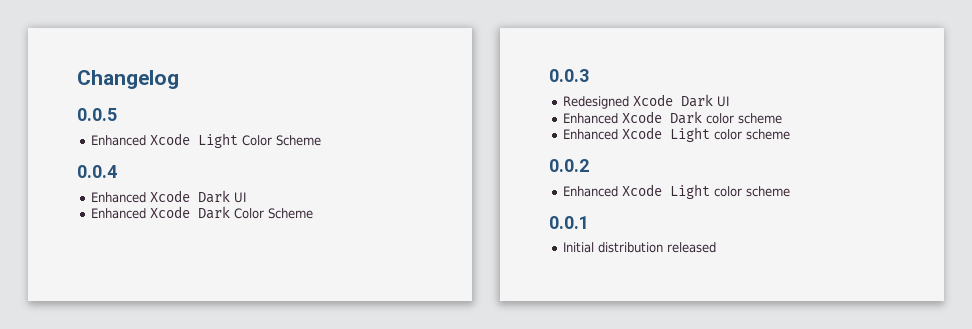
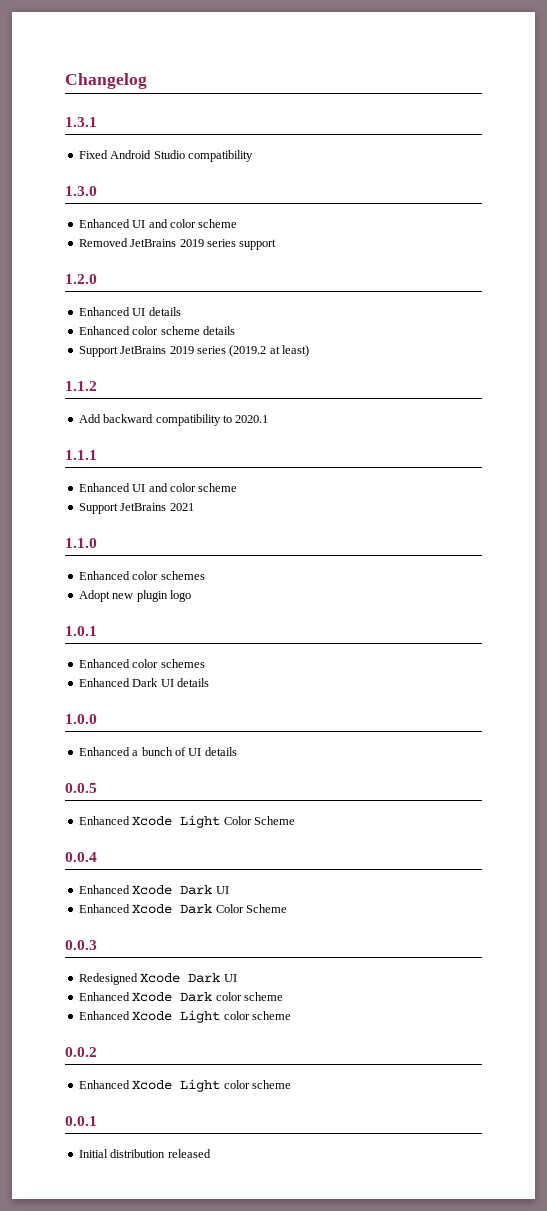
+ 1.3.1
+ Fixed Android Studio compatibility
+ 1.3.0
+ Enhanced UI and color scheme
+ Removed JetBrains 2019 series support
+ 1.2.0
+ Enhanced UI details
+ Enhanced color scheme details
+ Support JetBrains 2019 series (2019.2 at least)
+ 1.1.2
+ Add backward compatibility to 2020.1
+ 1.1.1
+ Enhanced UI and color scheme
+ Support JetBrains 2021
+ 1.1.0
+ Enhanced color schemes
+ Adopt new plugin logo
+ 1.0.1
+ Enhanced color schemes
+ Enhanced Dark UI details
+ 1.0.0
+ Enhanced a bunch of UI details

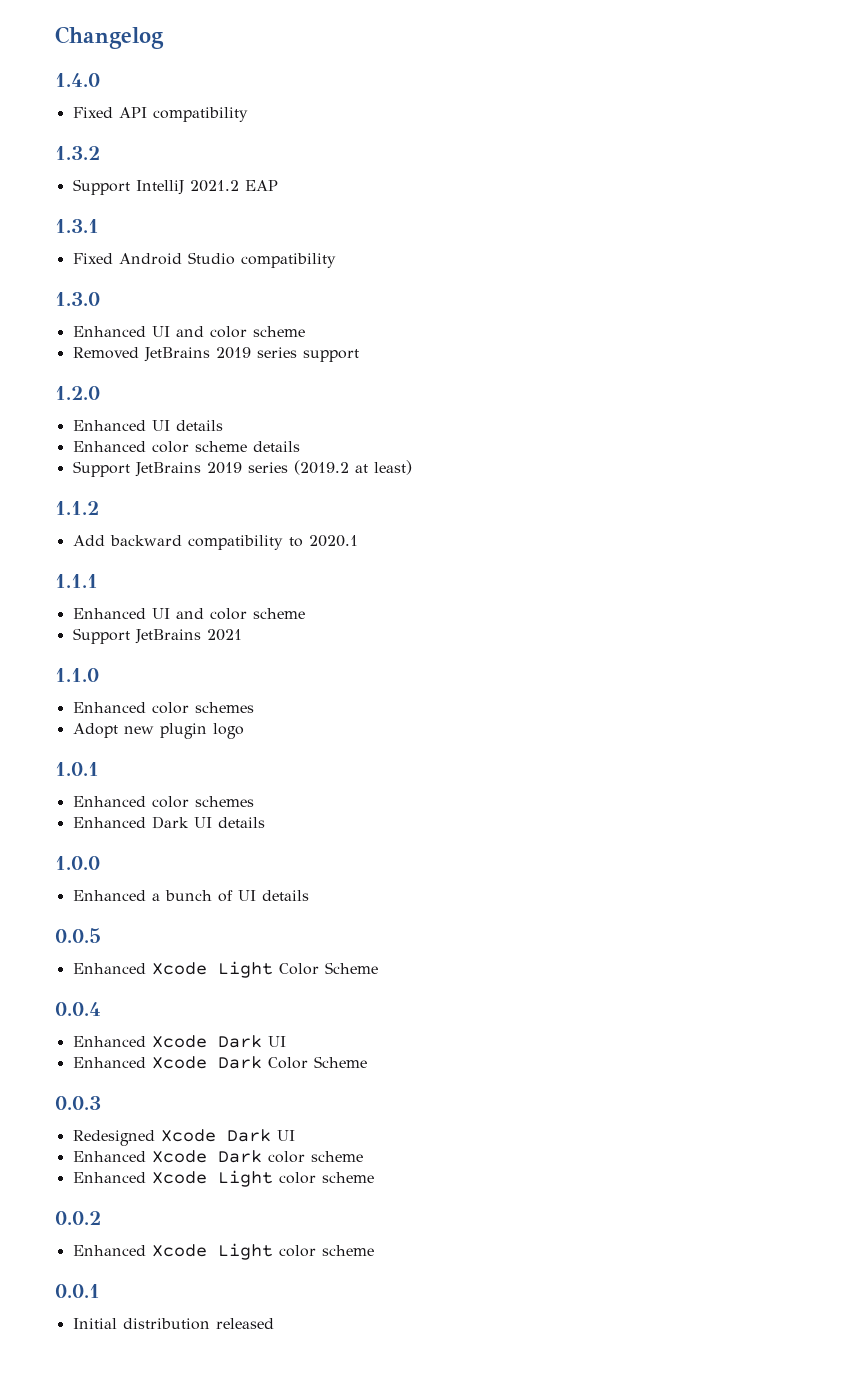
+ 1.4.0
+ Fixed API compatibility
+ 1.3.2
+ Support IntelliJ 2021.2 EAP

